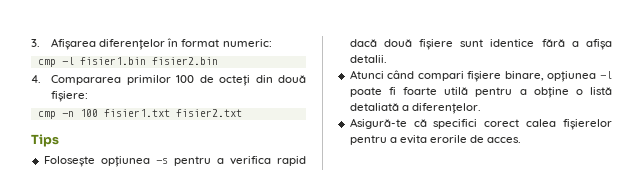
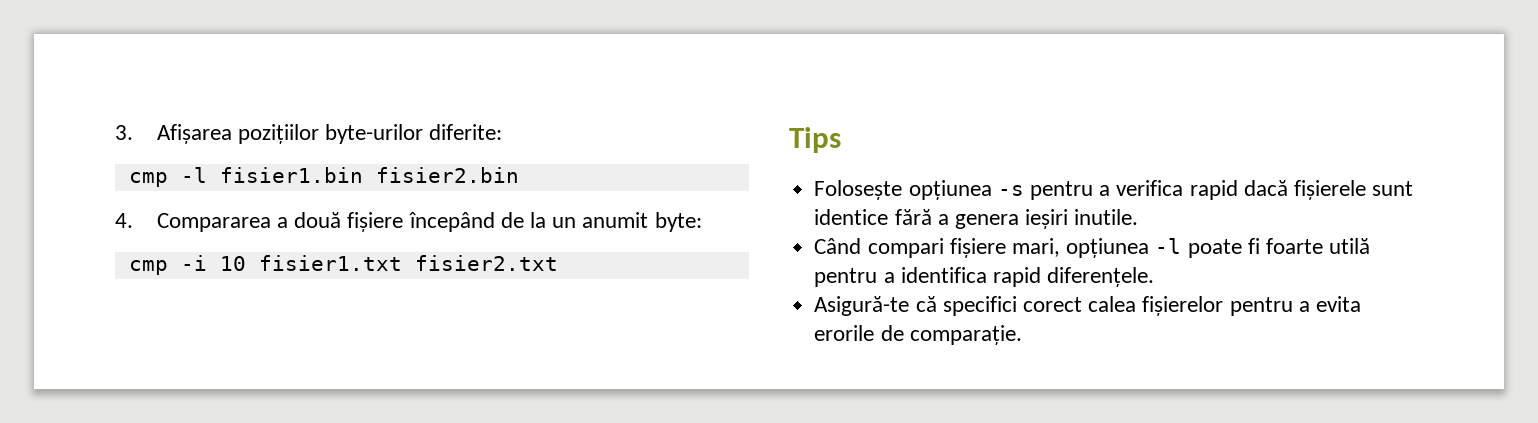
- 3. Afișarea diferențelor în format numeric:
+ 3. Afișarea pozițiilor byte-urilor diferite:
- 4. Compararea primilor 100 de octeți din două fișiere:
- cmp -n 100 fisier1.txt fisier2.txt
+ 4. Compararea a două fișiere începând de la un anumit byte:
+ cmp -i 10 fisier1.txt fisier2.txt
- Folosește opțiunea -s pentru a verifica rapid dacă două fișiere sunt identice fără a afișa detalii.
- Atunci când compari fișiere binare, opțiunea -l poate fi foarte utilă pentru a obține o listă detaliată a diferențelor.
+ Folosește opțiunea -s pentru a verifica rapid dacă fișierele sunt identice fără a genera ieșiri inutile.
+ Când compari fișiere mari, opțiunea -l poate fi foarte utilă pentru a identifica rapid diferențele.
- Asigură-te că specifici corect calea fișierelor pentru a evita erorile de acces.
+ Asigură-te că specifici corect calea fișierelor pentru a evita erorile de comparație.

